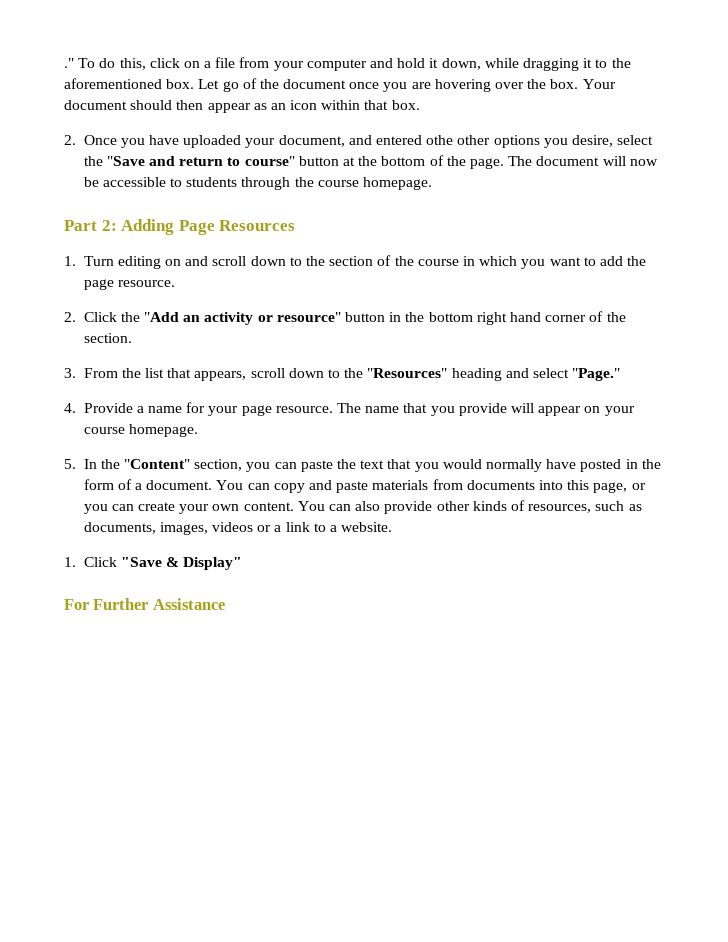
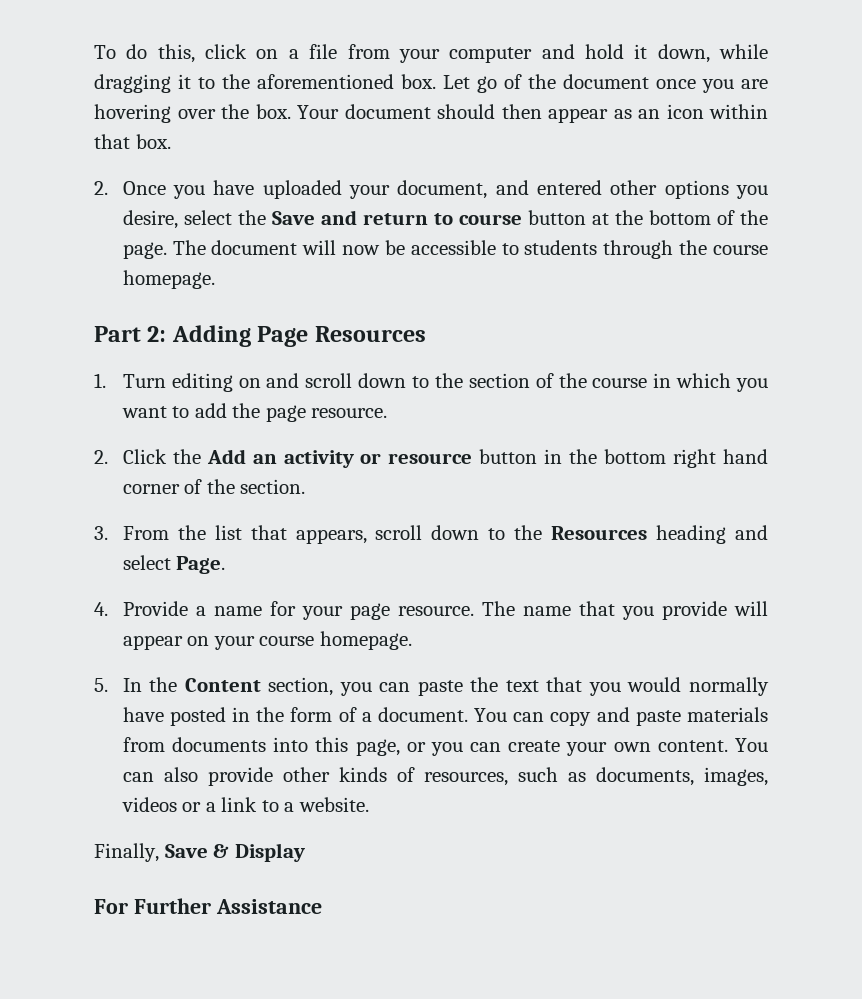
- ."
- 2. Once you have uploaded your document, and entered othe other options you desire, select the "Save and return to course" button at the bottom of the page.
+ 2. Once you have uploaded your document, and entered other options you desire, select the Save and return to course button at the bottom of the page.
- 2. Click the "Add an activity or resource" button in the bottom right hand corner of the section.
+ 2. Click the Add an activity or resource button in the bottom right hand corner of the section.
- 3. From the list that appears, scroll down to the "Resources" heading and select "Page."
+ 3. From the list that appears, scroll down to the Resources heading and select Page.
- 5. In the "Content" section, you can paste the text that you would normally have posted in the form of a document.
+ 5. In the Content section, you can paste the text that you would normally have posted in the form of a document.
- 1. Click "Save & Display"
+ Finally, Save & Display

